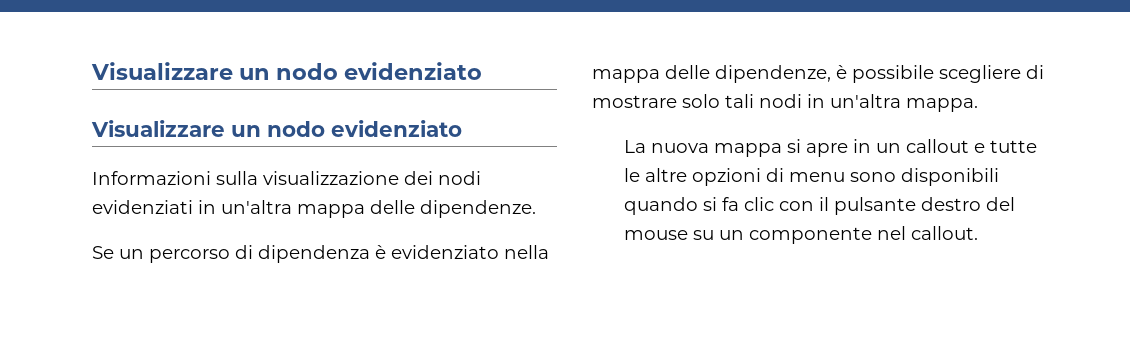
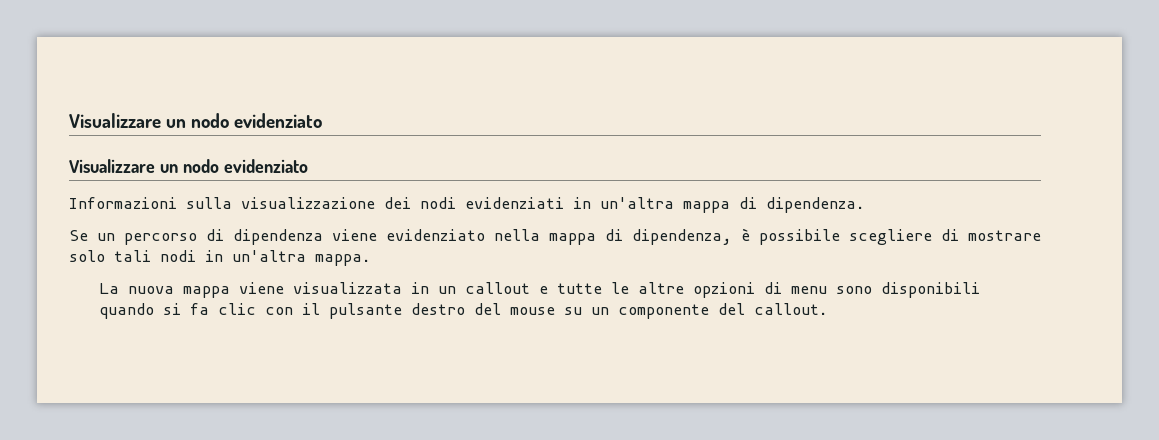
- Informazioni sulla visualizzazione dei nodi evidenziati in un'altra mappa delle dipendenze.
+ Informazioni sulla visualizzazione dei nodi evidenziati in un'altra mappa di dipendenza.
- Se un percorso di dipendenza è evidenziato nella mappa delle dipendenze, è possibile scegliere di mostrare solo tali nodi in un'altra mappa.
+ Se un percorso di dipendenza viene evidenziato nella mappa di dipendenza, è possibile scegliere di mostrare solo tali nodi in un'altra mappa.
- La nuova mappa si apre in un callout e tutte le altre opzioni di menu sono disponibili quando si fa clic con il pulsante destro del mouse su un componente nel callout.
+ La nuova mappa viene visualizzata in un callout e tutte le altre opzioni di menu sono disponibili quando si fa clic con il pulsante destro del mouse su un componente del callout.

